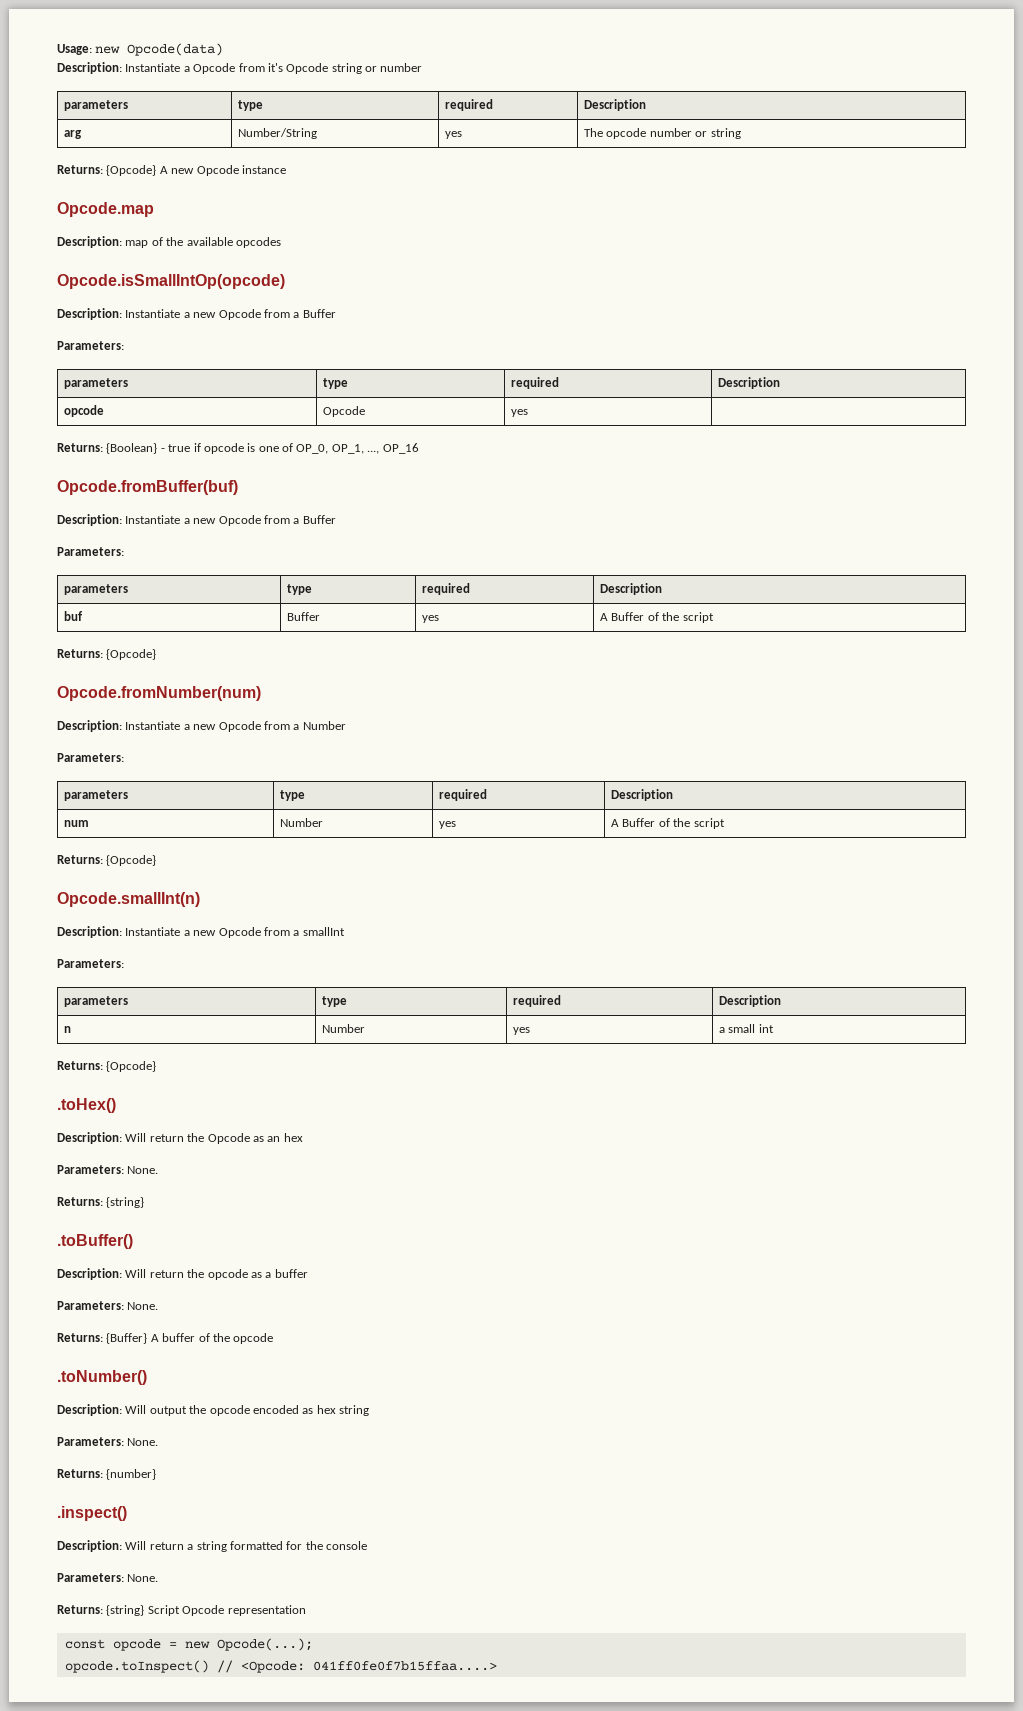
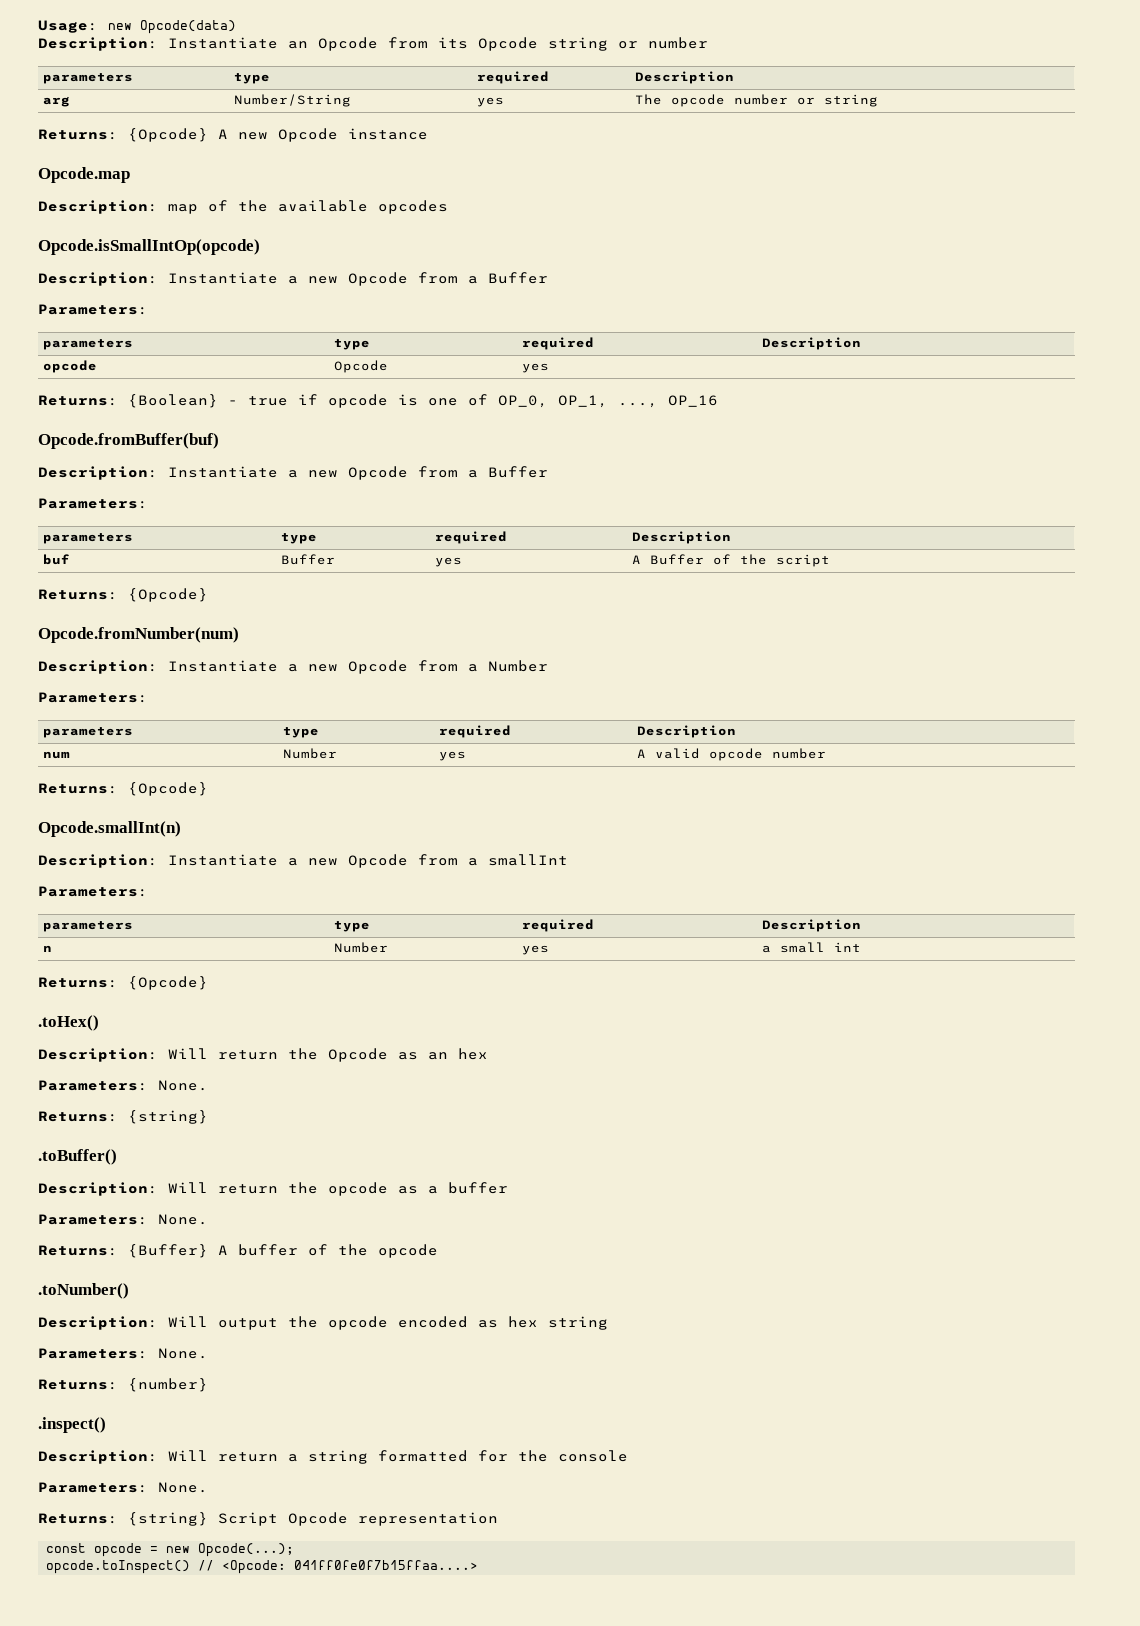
- Description: Instantiate a Opcode from it's Opcode string or number
+ Description: Instantiate an Opcode from its Opcode string or number
- num | Number | yes | A Buffer of the script
+ num | Number | yes | A valid opcode number

